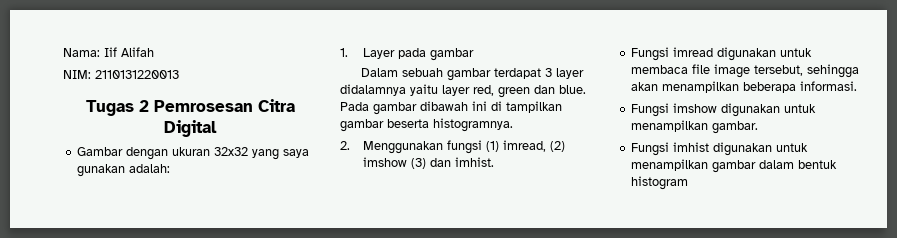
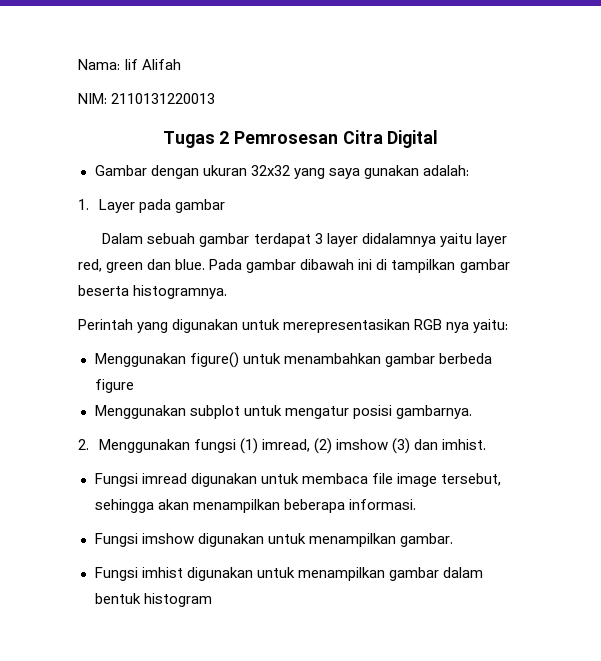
+ Perintah yang digunakan untuk merepresentasikan RGB nya yaitu:
+ Menggunakan figure() untuk menambahkan gambar berbeda figure
+ Menggunakan subplot untuk mengatur posisi gambarnya.

